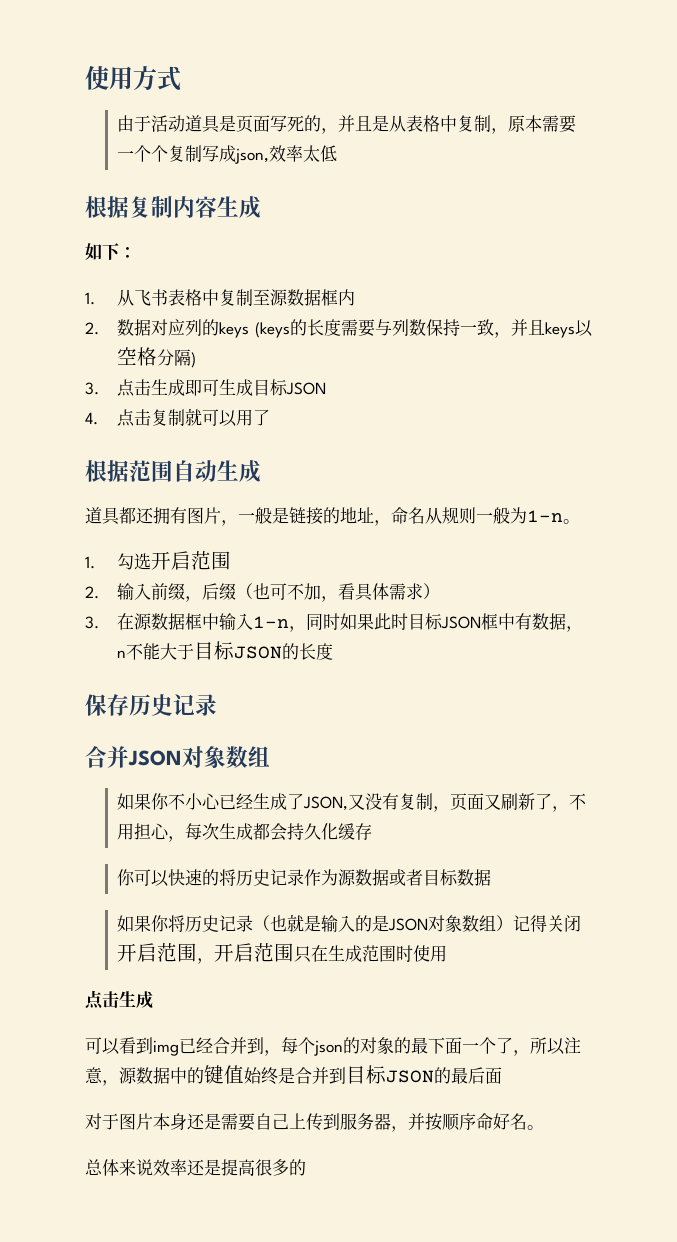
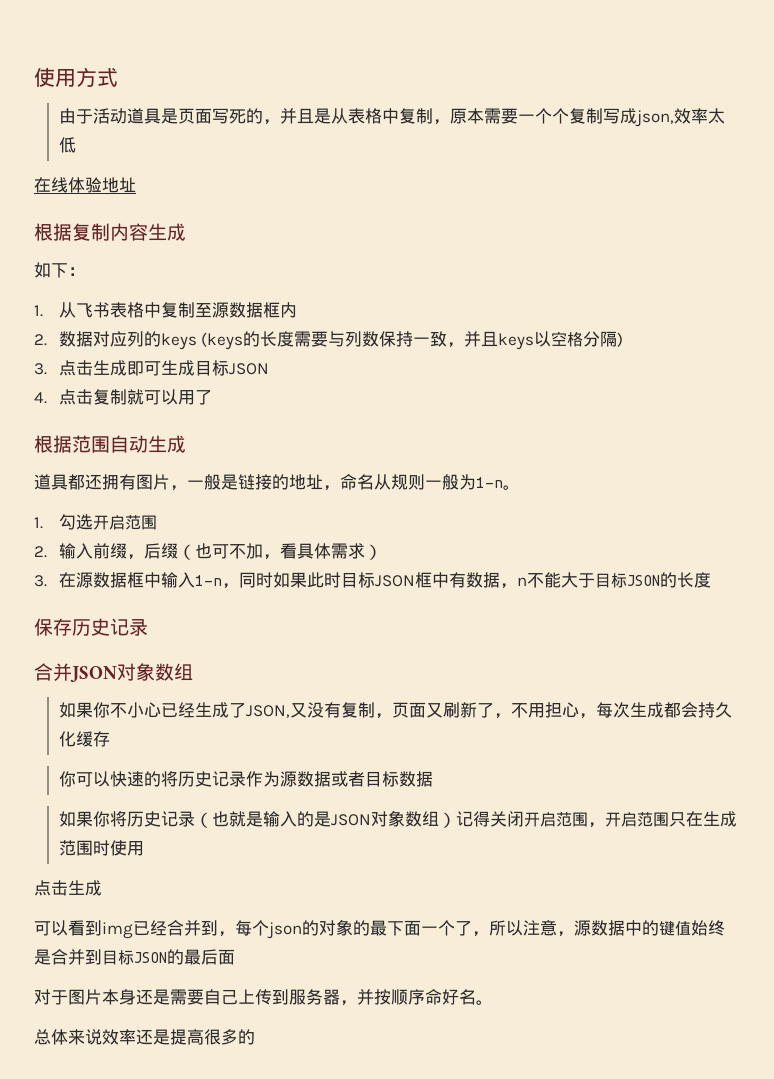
+ 在线体验地址

